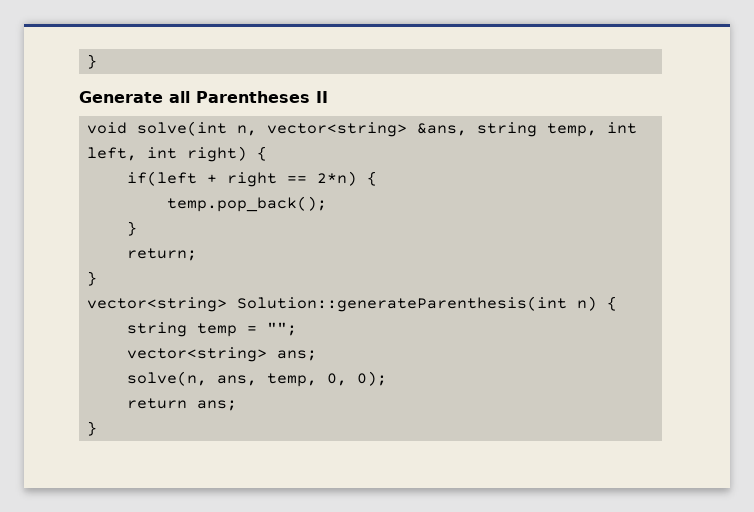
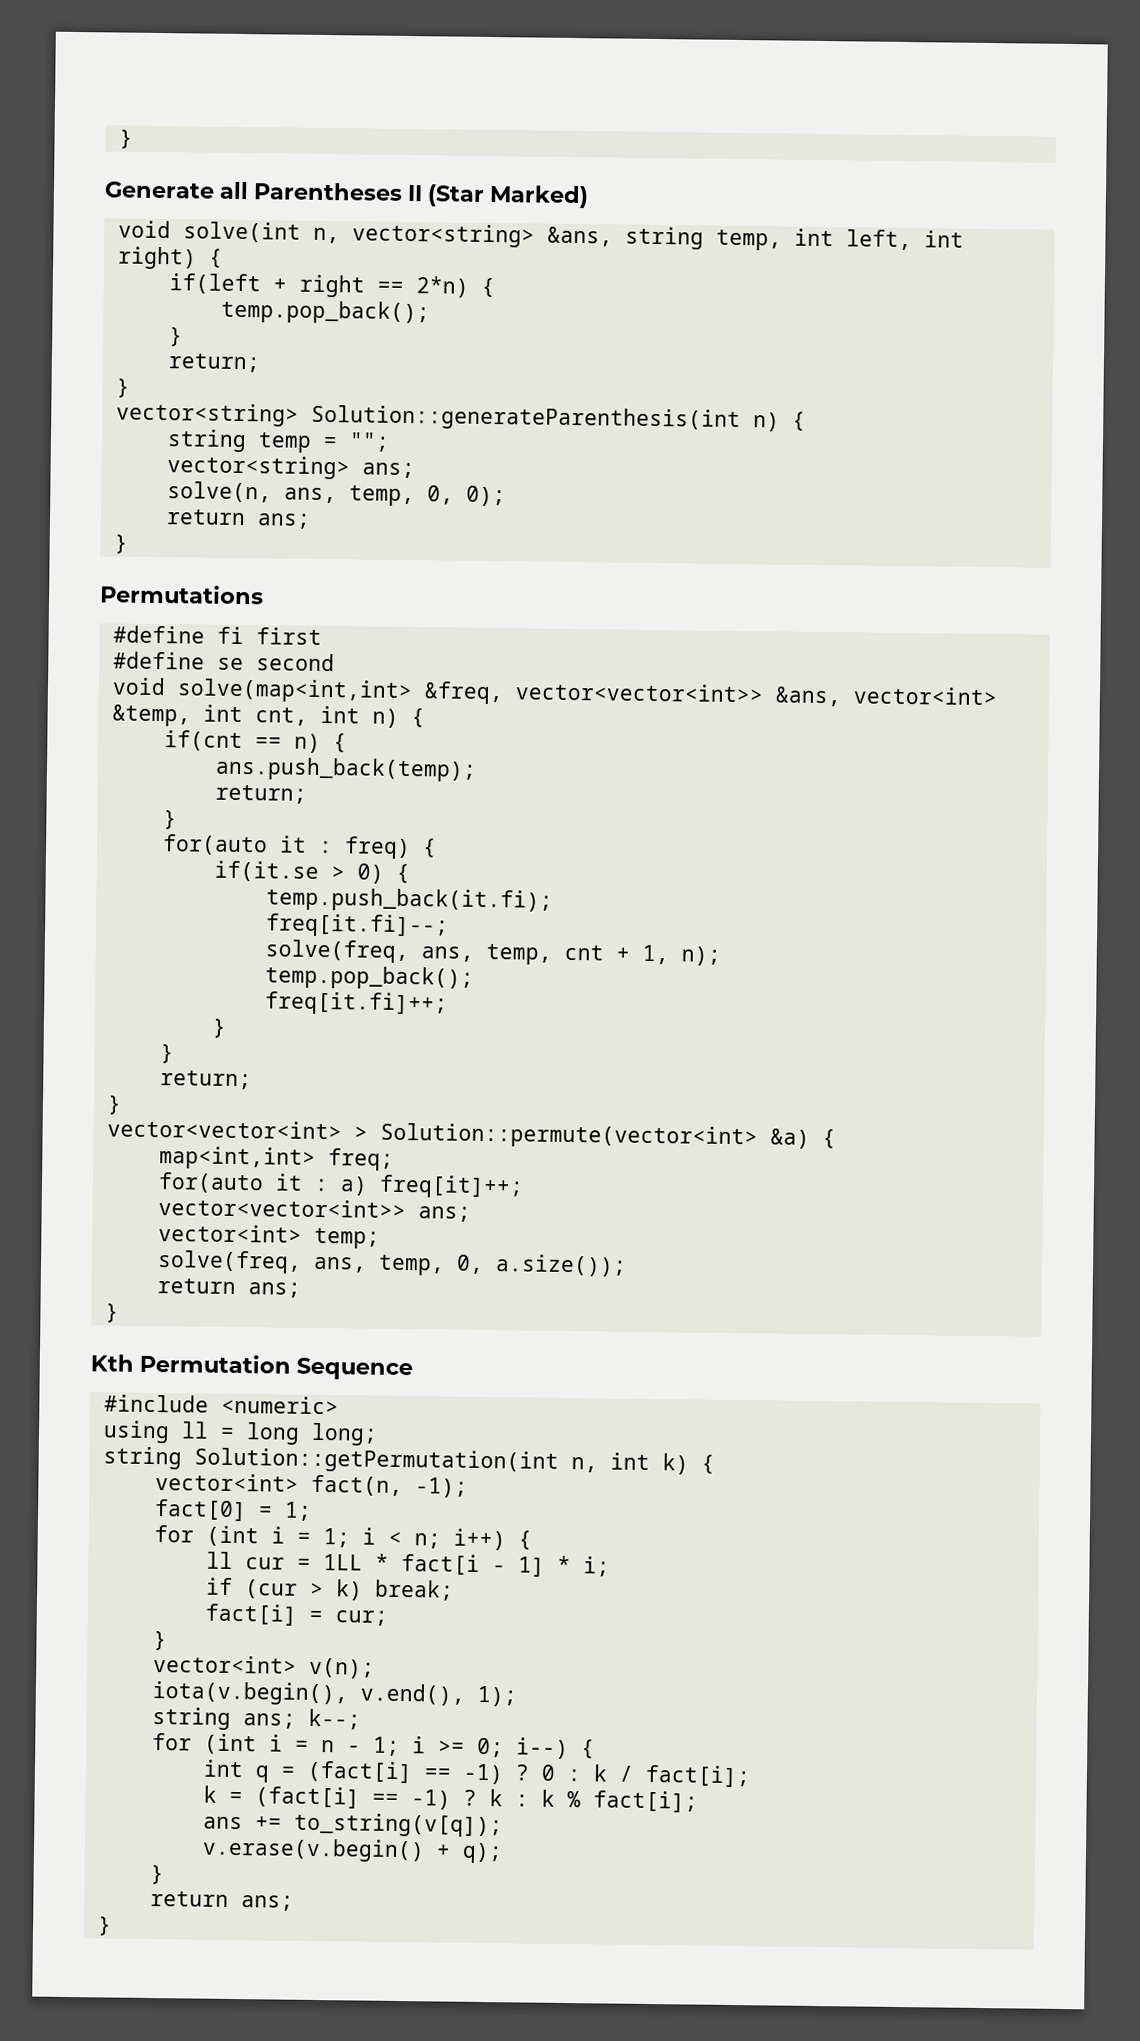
- Generate all Parentheses II
+ Generate all Parentheses II (Star Marked)
+ Permutations
+ #define fi first
+ #define se second
+ void solve(map<int,int> &freq, vector<vector<int>> &ans, vector<int> &temp, int cnt, int n) {
+ if(cnt == n) {
+ ans.push_back(temp);
+ return;
+ }
+ for(auto it : freq) {
+ if(it.se > 0) {
+ temp.push_back(it.fi);
+ freq[it.fi]--;
+ solve(freq, ans, temp, cnt + 1, n);
+ temp.pop_back();
+ freq[it.fi]++;
+ }
+ }
+ return;
+ }
+ vector<vector<int> > Solution::permute(vector<int> &a) {
+ map<int,int> freq;
+ for(auto it : a) freq[it]++;
+ vector<vector<int>> ans;
+ vector<int> temp;
+ solve(freq, ans, temp, 0, a.size());
+ return ans;
+ }
+ Kth Permutation Sequence
+ #include <numeric>
+ using ll = long long;
+ string Solution::getPermutation(int n, int k) {
+ vector<int> fact(n, -1);
+ fact[0] = 1;
+ for (int i = 1; i < n; i++) {
+ ll cur = 1LL * fact[i - 1] * i;
+ if (cur > k) break;
+ fact[i] = cur;
+ }
+ vector<int> v(n);
+ iota(v.begin(), v.end(), 1);
+ string ans; k--;
+ for (int i = n - 1; i >= 0; i--) {
+ int q = (fact[i] == -1) ? 0 : k / fact[i];
+ k = (fact[i] == -1) ? k : k % fact[i];
+ ans += to_string(v[q]);
+ v.erase(v.begin() + q);
+ }
+ return ans;
+ }

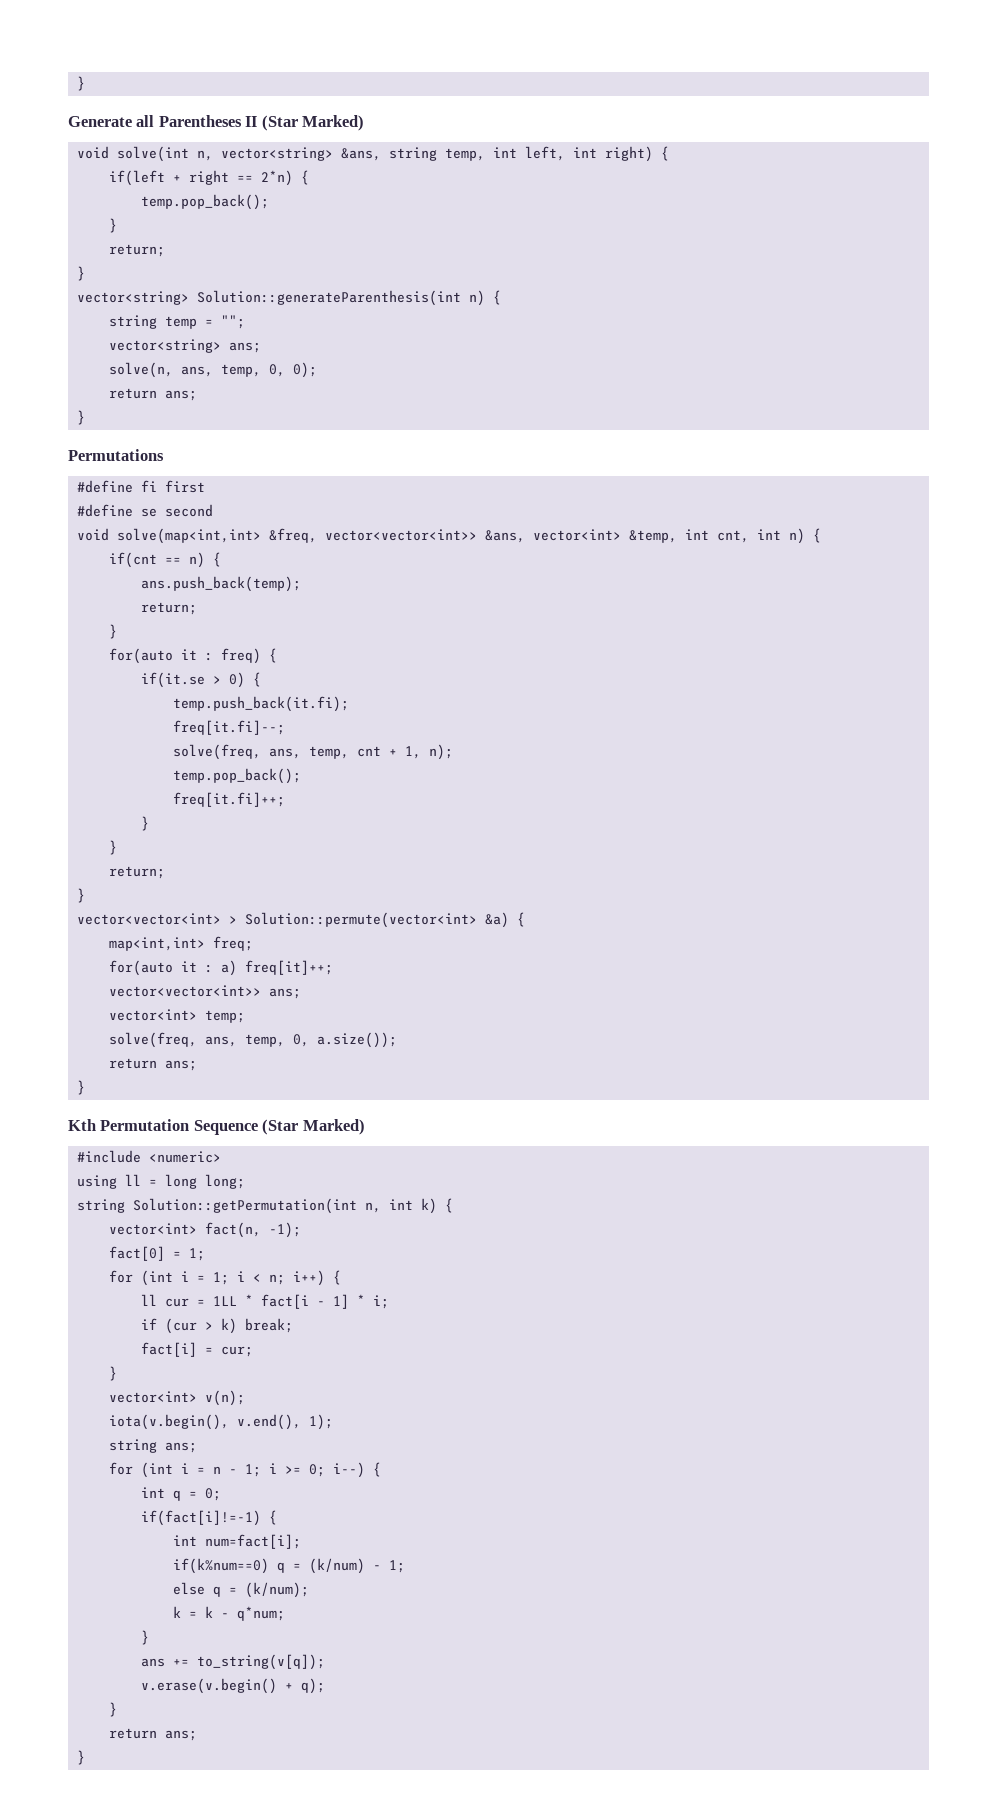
- Kth Permutation Sequence
+ Kth Permutation Sequence (Star Marked)
- string ans; k--;
+ string ans;
- int q = (fact[i] == -1) ? 0 : k / fact[i];
- k = (fact[i] == -1) ? k : k % fact[i];
+ int q = 0;
+ if(fact[i]!=-1) {
+ int num=fact[i];
+ if(k%num==0) q = (k/num) - 1;
+ else q = (k/num);
+ k = k - q*num;
+ }

